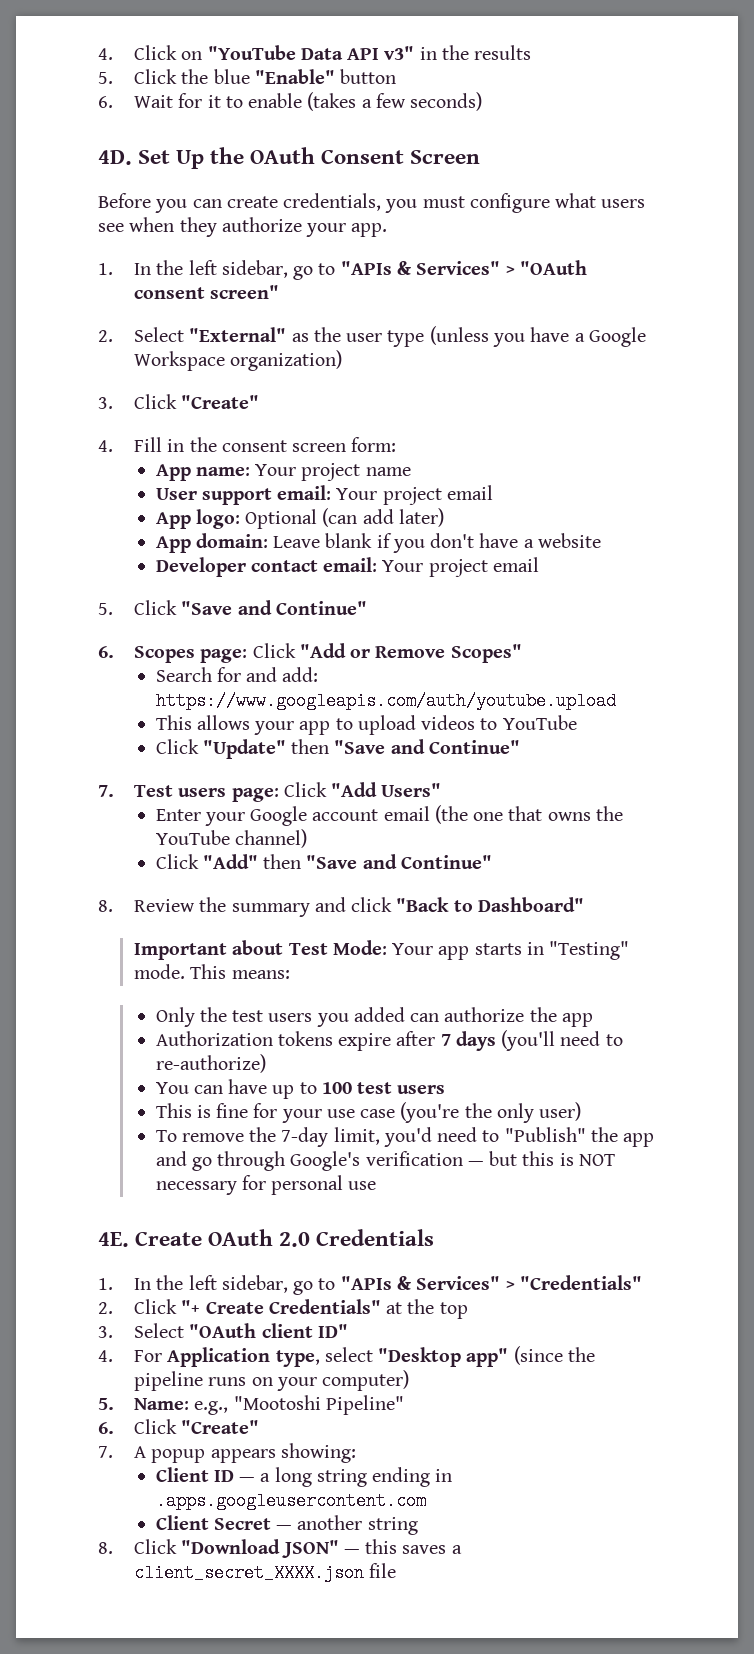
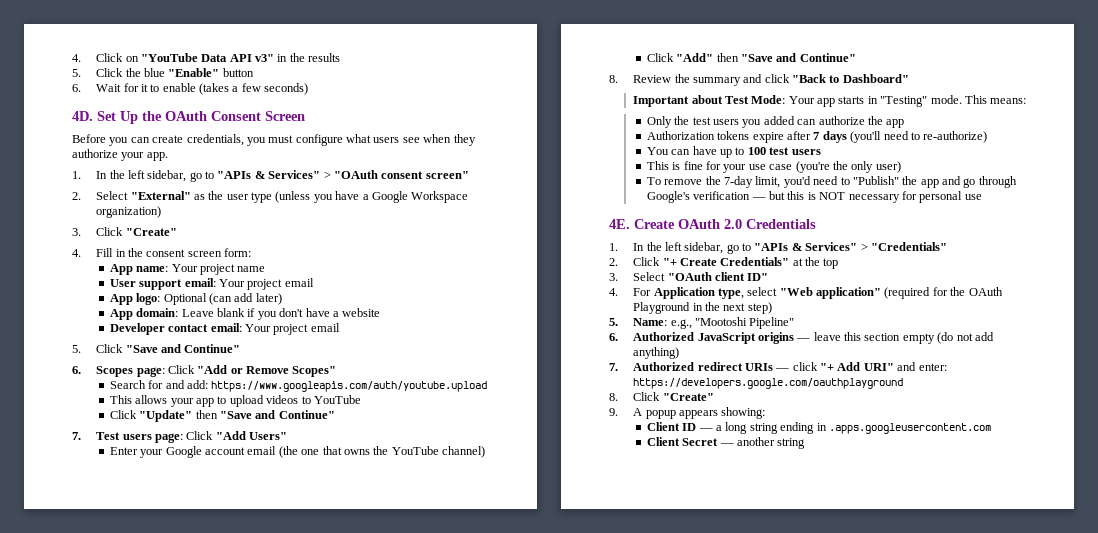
- 4. For Application type, select "Desktop app" (since the pipeline runs on your computer)
+ 4. For Application type, select "Web application" (required for the OAuth Playground in the next step)
- 6. Click "Create"
- 7. A popup appears showing:
+ 6. Authorized JavaScript origins — leave this section empty (do not add anything)
+ 7. Authorized redirect URIs — click "+ Add URI" and enter: https://developers.google.com/oauthplayground
+ 8. Click "Create"
+ 9. A popup appears showing:
- 8. Click "Download JSON" — this saves a client_secret_XXXX.json file

